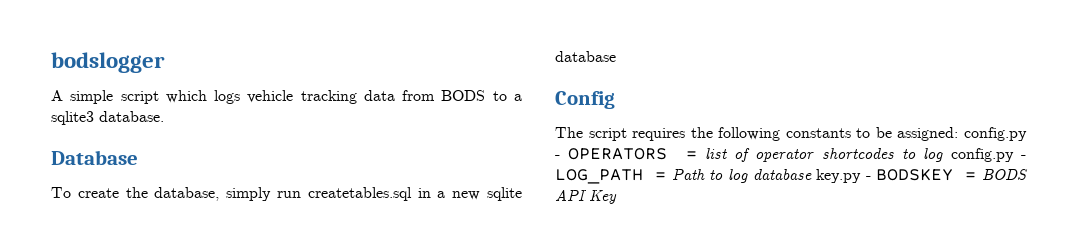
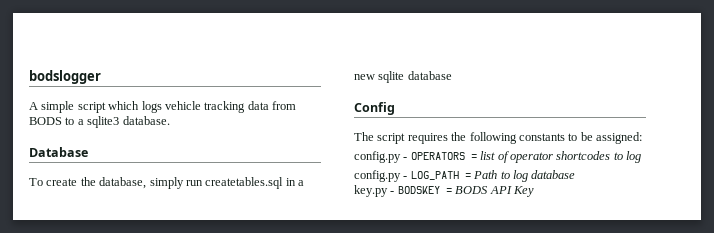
- The script requires the following constants to be assigned: config.py - OPERATORS = list of operator shortcodes to log config.py - LOG_PATH = Path to log database key.py - BODSKEY = BODS API Key
+ The script requires the following constants to be assigned:
+ config.py - OPERATORS = list of operator shortcodes to log
+ config.py - LOG_PATH = Path to log database
+ key.py - BODSKEY = BODS API Key

